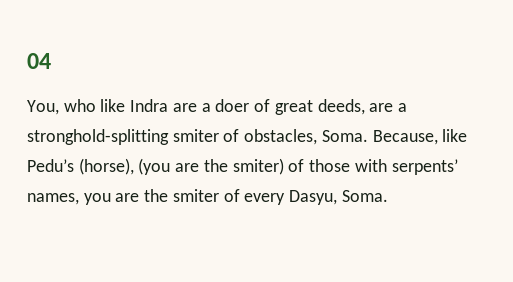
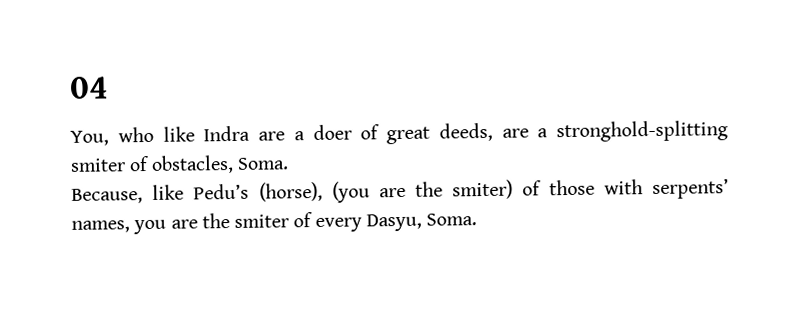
- You, who like Indra are a doer of great deeds, are a stronghold-splitting smiter of obstacles, Soma. Because, like Pedu’s (horse), (you are the smiter) of those with serpents’ names, you are the smiter of every Dasyu, Soma.
+ You, who like Indra are a doer of great deeds, are a stronghold-splitting smiter of obstacles, Soma.
+ Because, like Pedu’s (horse), (you are the smiter) of those with serpents’ names, you are the smiter of every Dasyu, Soma.

